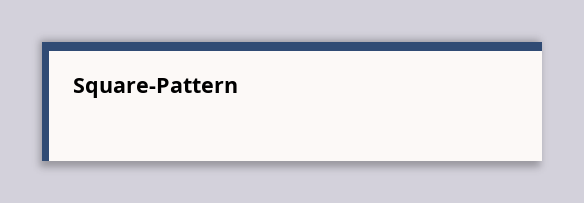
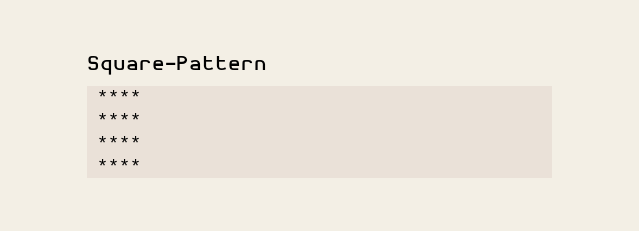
  Square-Pattern
+ ****
+ ****
+ ****
+ ****

